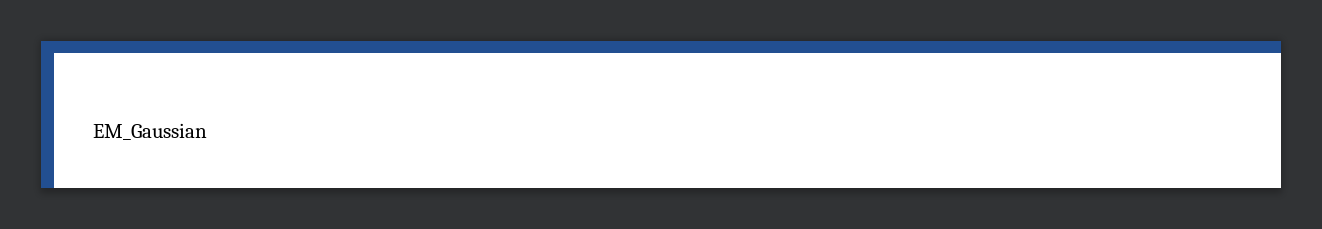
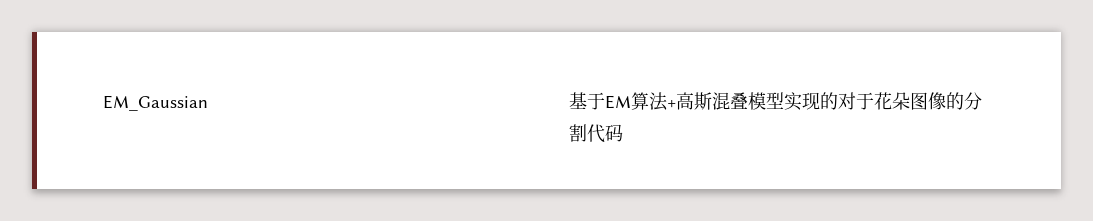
+ 基于EM算法+高斯混叠模型实现的对于花朵图像的分割代码

